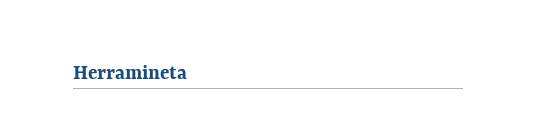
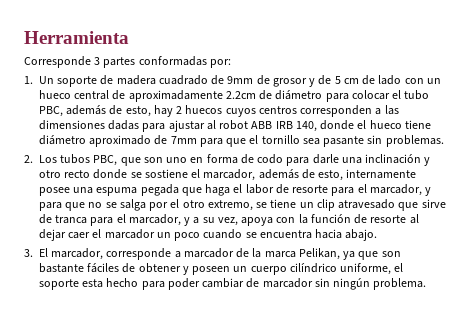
- Herramineta
+ Herramienta
+ Corresponde 3 partes conformadas por:
+ 1. Un soporte de madera cuadrado de 9mm de grosor y de 5 cm de lado con un hueco central de aproximadamente 2.2cm de diámetro para colocar el tubo PBC, además de esto, hay 2 huecos cuyos centros corresponden a las dimensiones dadas para ajustar al robot ABB IRB 140, donde el hueco tiene diámetro aproximado de 7mm para que el tornillo sea pasante sin problemas.
+ 2. Los tubos PBC, que son uno en forma de codo para darle una inclinación y otro recto donde se sostiene el marcador, además de esto, internamente posee una espuma pegada que haga el labor de resorte para el marcador, y para que no se salga por el otro extremo, se tiene un clip atravesado que sirve de tranca para el marcador, y a su vez, apoya con la función de resorte al dejar caer el marcador un poco cuando se encuentra hacia abajo.
+ 3. El marcador, corresponde a marcador de la marca Pelikan, ya que son bastante fáciles de obtener y poseen un cuerpo cilíndrico uniforme, el soporte esta hecho para poder cambiar de marcador sin ningún problema.

